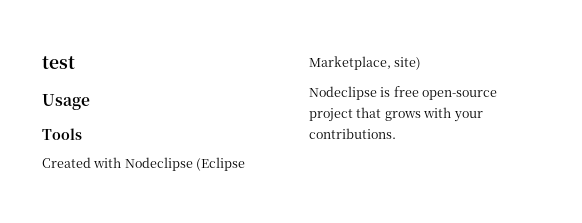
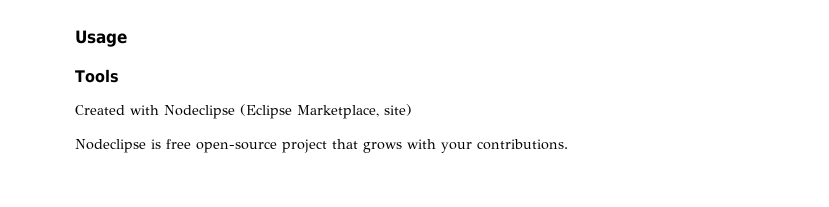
- test

